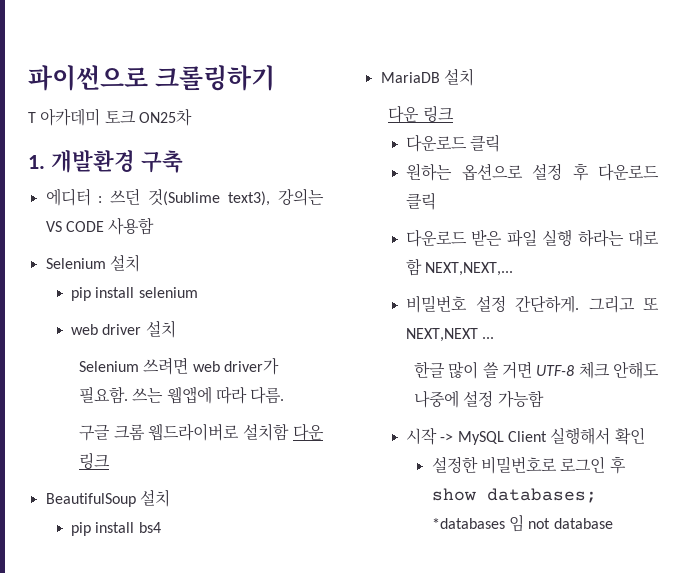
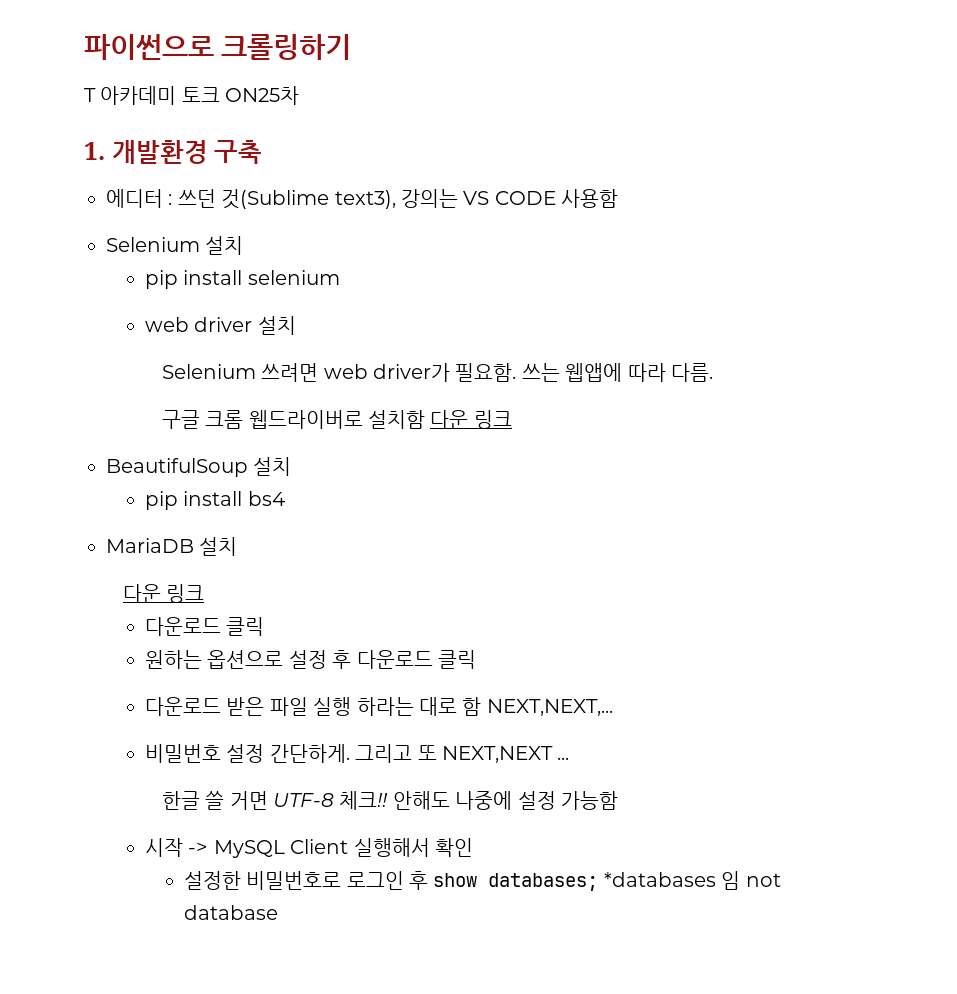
- 한글 많이 쓸 거면 UTF-8 체크 안해도 나중에 설정 가능함
+ 한글 쓸 거면 UTF-8 체크!! 안해도 나중에 설정 가능함

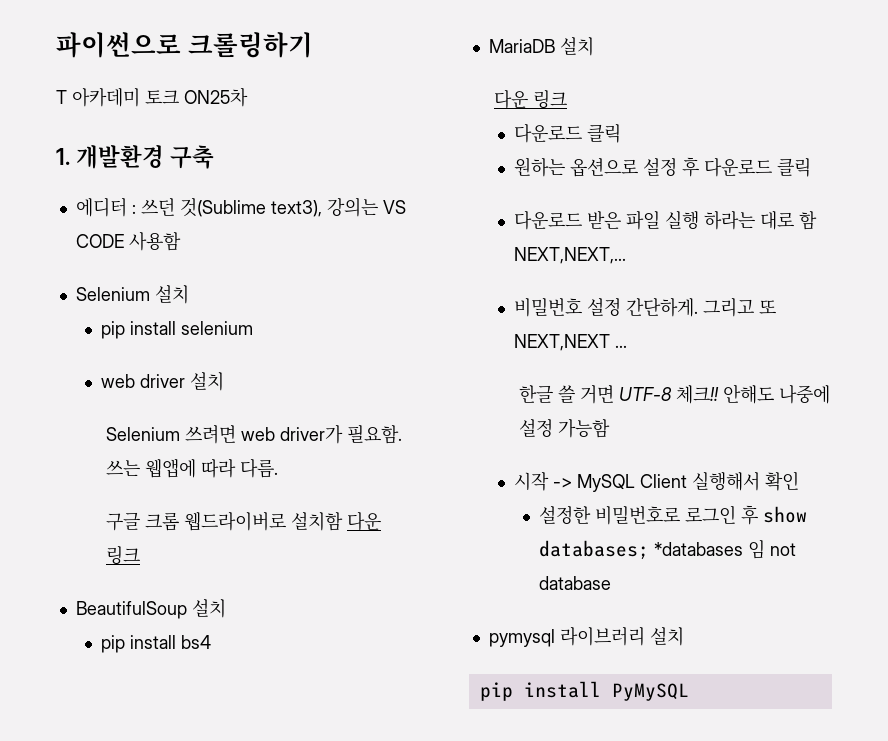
+ pymysql 라이브러리 설치
+ pip install PyMySQL

